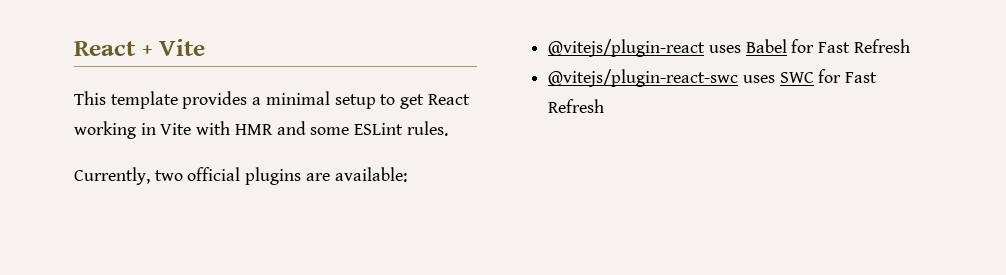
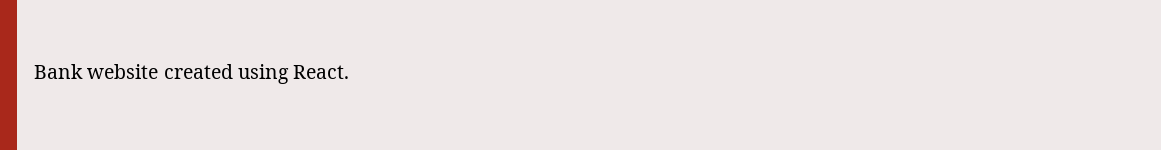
- React + Vite
- This template provides a minimal setup to get React working in Vite with HMR and some ESLint rules.
- Currently, two official plugins are available:
- @vitejs/plugin-react uses Babel for Fast Refresh
- @vitejs/plugin-react-swc uses SWC for Fast Refresh
+ Bank website created using React.

